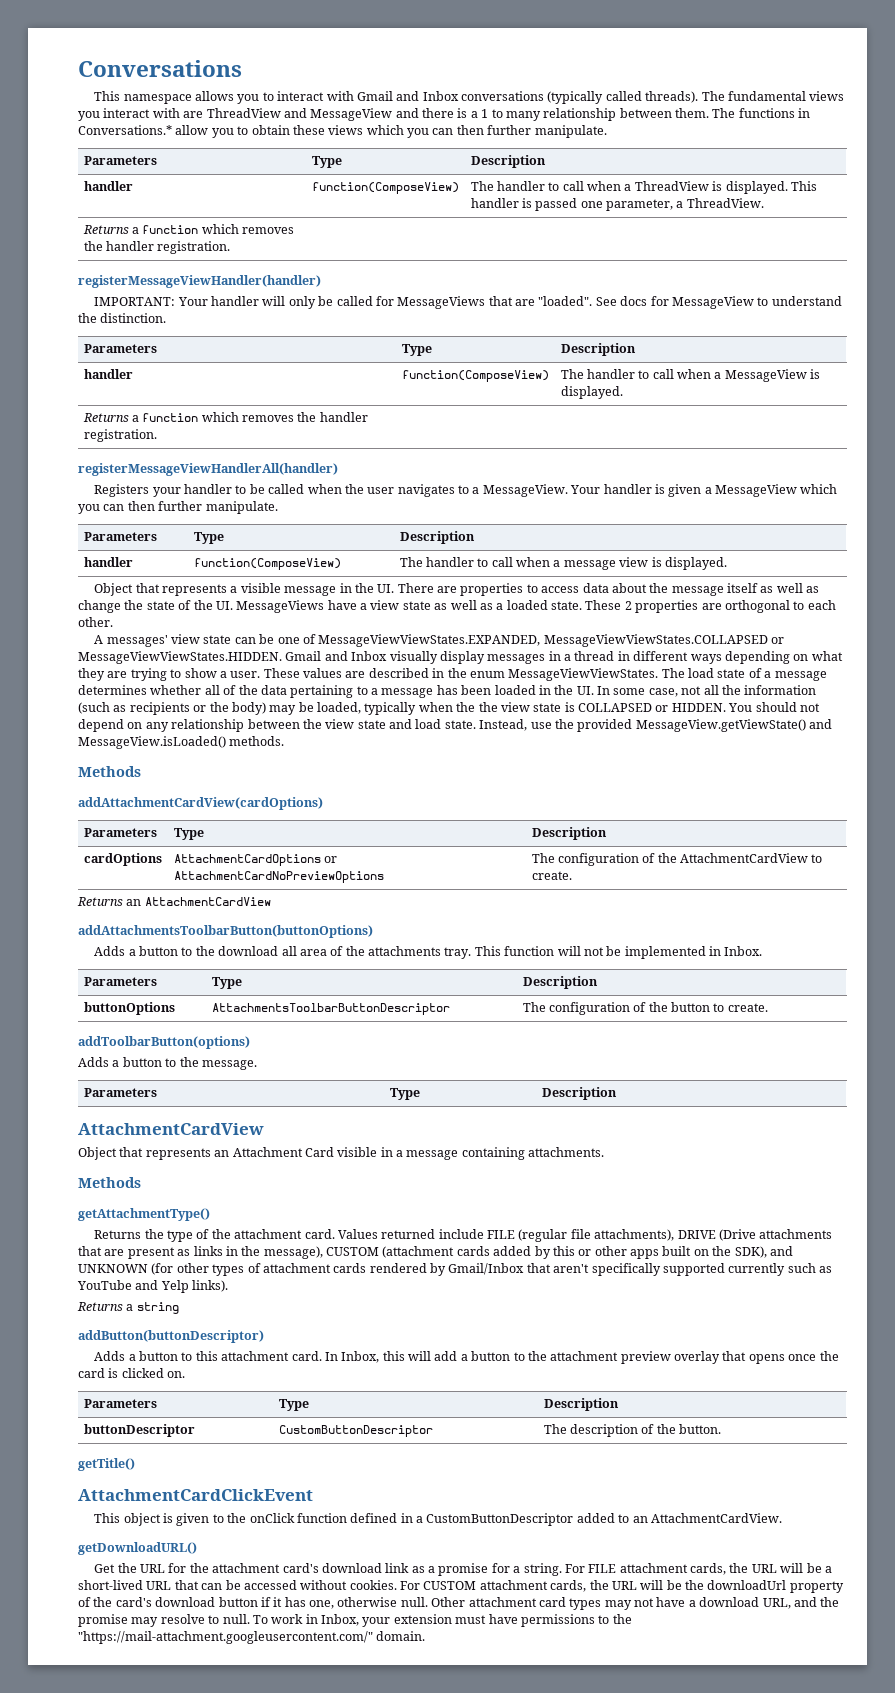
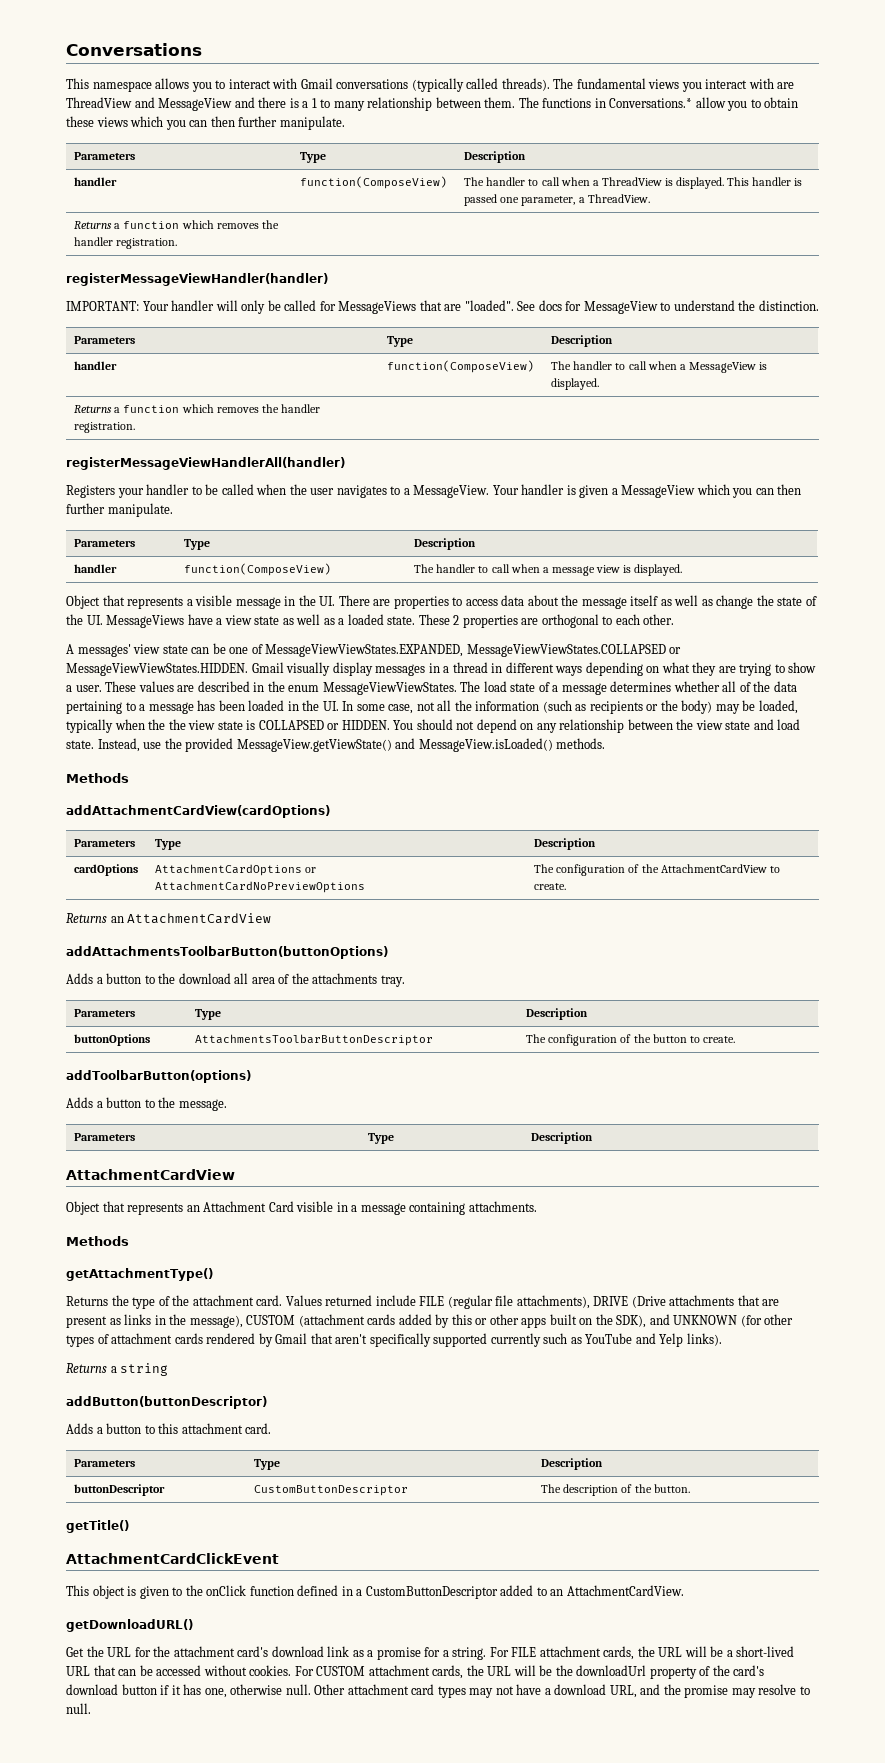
- This namespace allows you to interact with Gmail and Inbox conversations (typically called threads).
+ This namespace allows you to interact with Gmail conversations (typically called threads).
- A messages' view state can be one of MessageViewViewStates.EXPANDED, MessageViewViewStates.COLLAPSED or MessageViewViewStates.HIDDEN. Gmail and Inbox visually display messages in a thread in different ways depending on what they are trying to show a user.
+ A messages' view state can be one of MessageViewViewStates.EXPANDED, MessageViewViewStates.COLLAPSED or MessageViewViewStates.HIDDEN. Gmail visually display messages in a thread in different ways depending on what they are trying to show a user.
- This function will not be implemented in Inbox.
- Values returned include FILE (regular file attachments), DRIVE (Drive attachments that are present as links in the message), CUSTOM (attachment cards added by this or other apps built on the SDK), and UNKNOWN (for other types of attachment cards rendered by Gmail/Inbox that aren't specifically supported currently such as YouTube and Yelp links).
+ Values returned include FILE (regular file attachments), DRIVE (Drive attachments that are present as links in the message), CUSTOM (attachment cards added by this or other apps built on the SDK), and UNKNOWN (for other types of attachment cards rendered by Gmail that aren't specifically supported currently such as YouTube and Yelp links).
- In Inbox, this will add a button to the attachment preview overlay that opens once the card is clicked on.
- To work in Inbox, your extension must have permissions to the "https://mail-attachment.googleusercontent.com/" domain.

